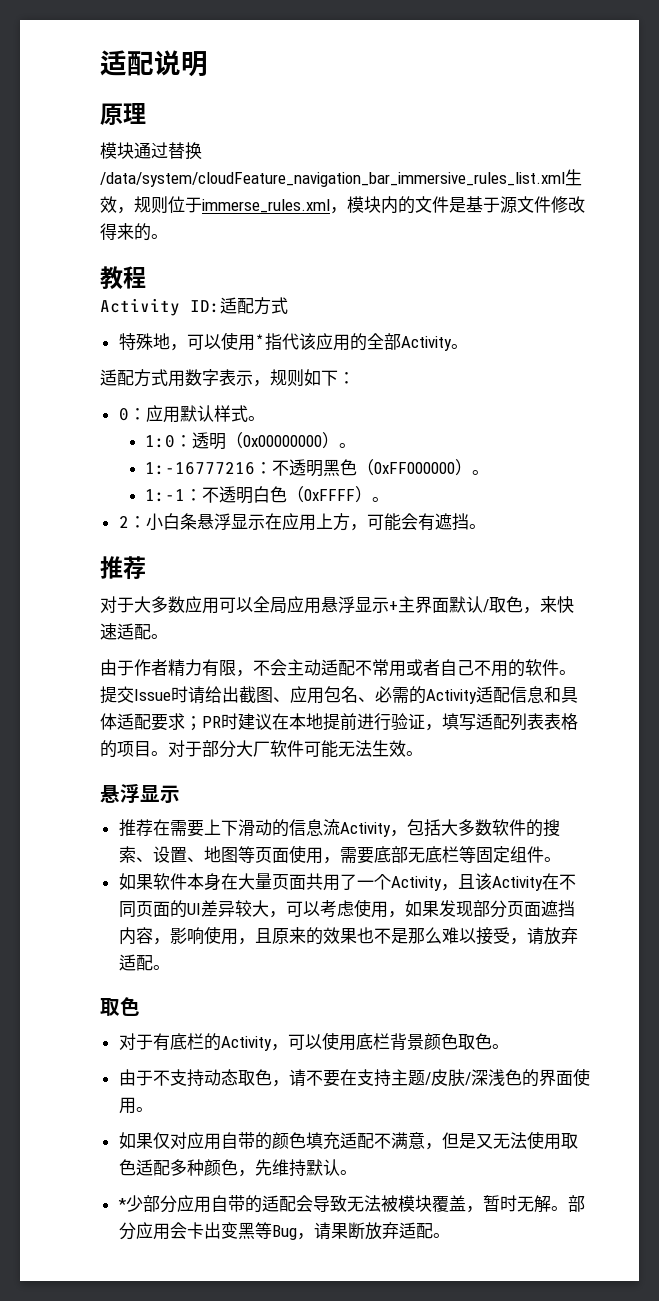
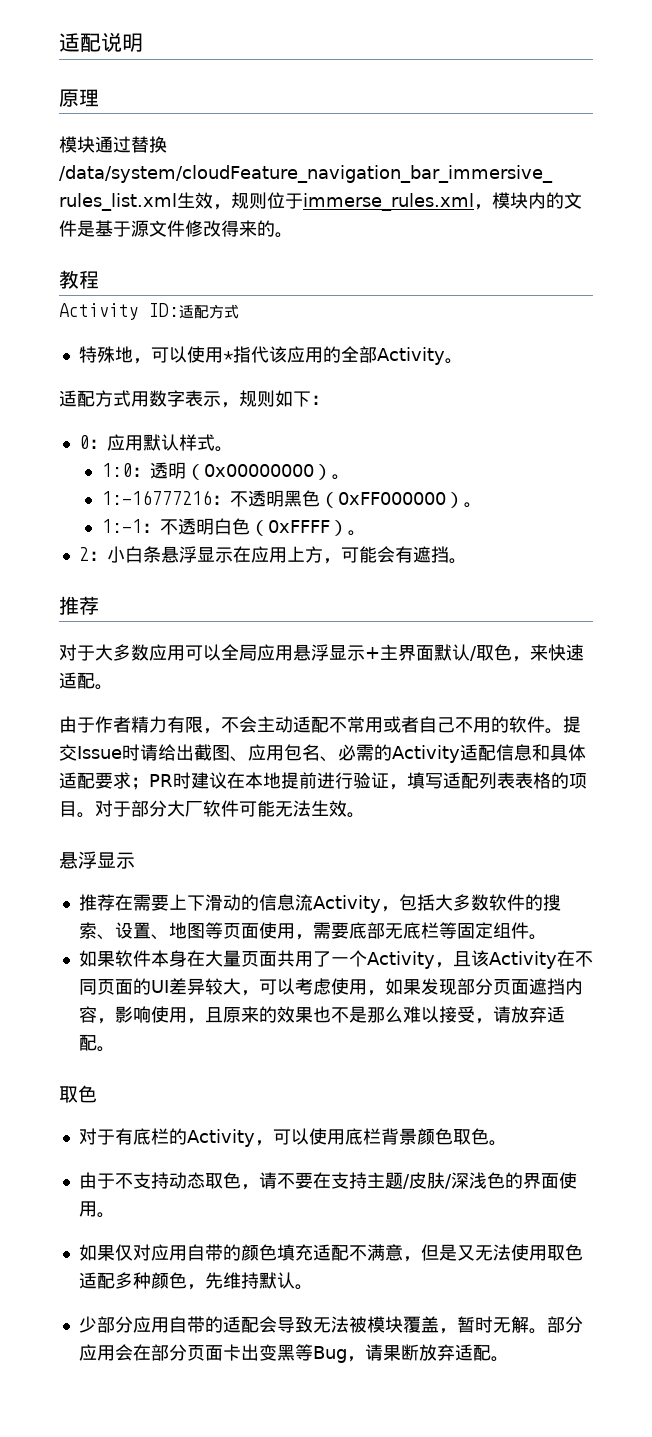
- *少部分应用自带的适配会导致无法被模块覆盖，暂时无解。
+ 少部分应用自带的适配会导致无法被模块覆盖，暂时无解。
- 部分应用会卡出变黑等Bug，请果断放弃适配。
+ 部分应用会在部分页面卡出变黑等Bug，请果断放弃适配。

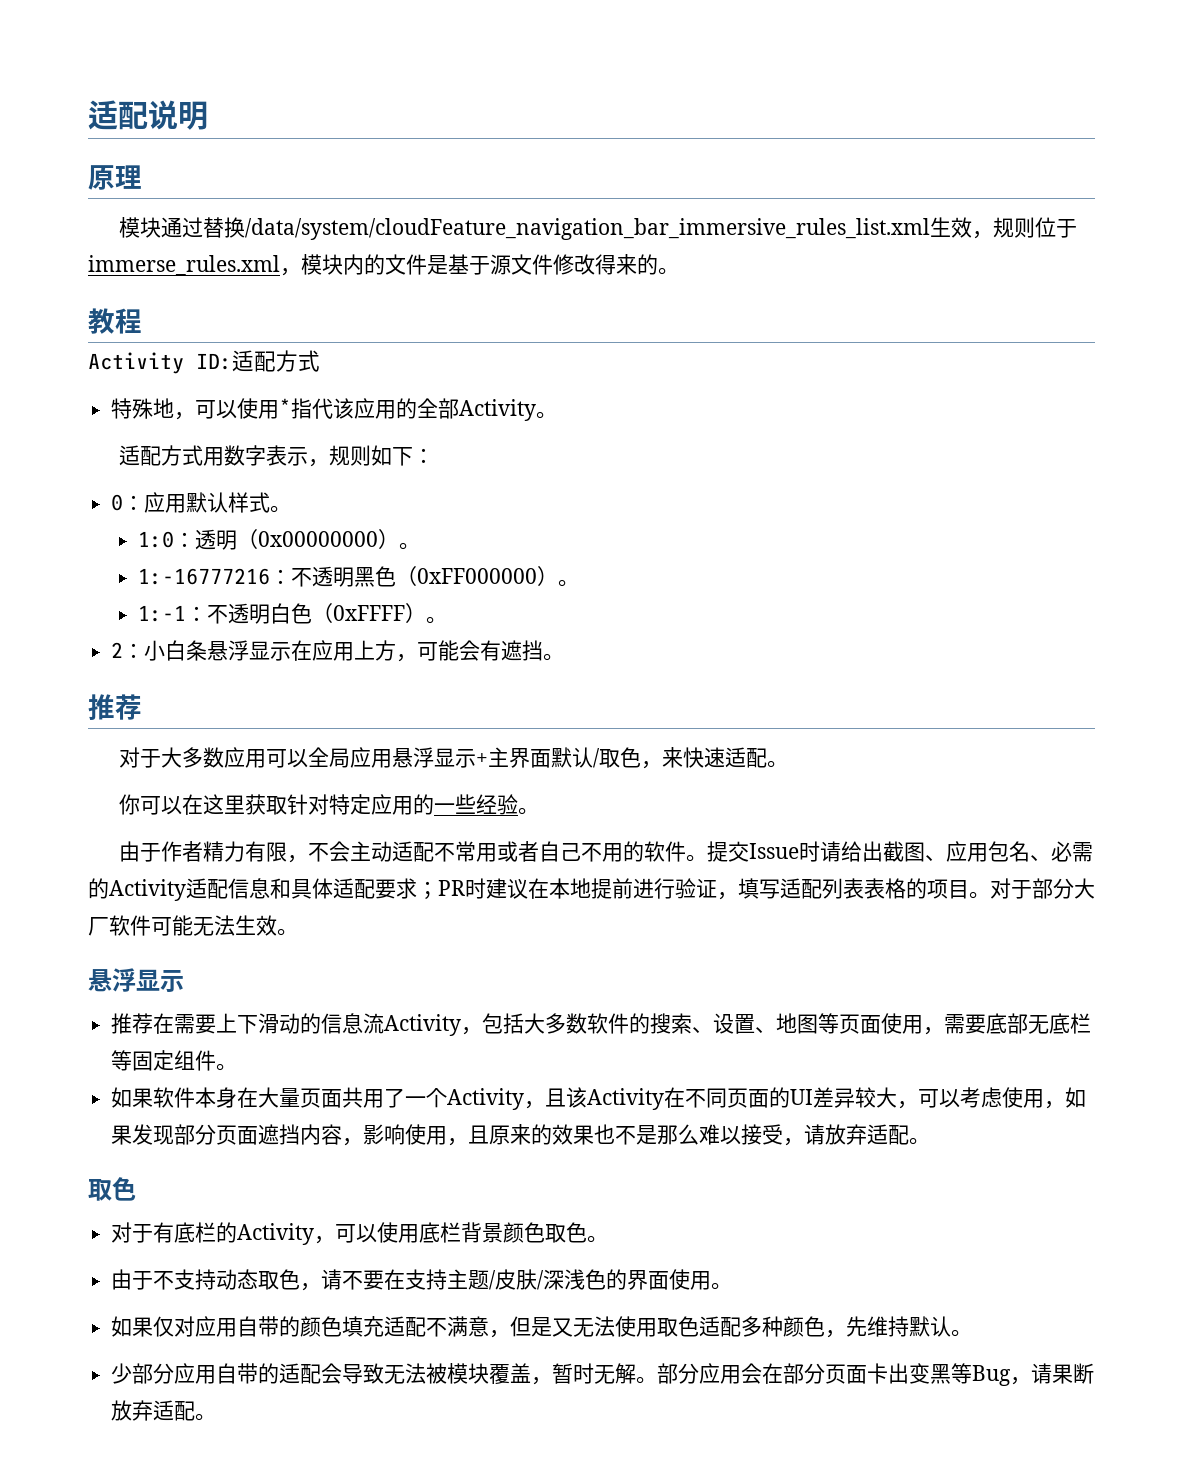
+ 你可以在这里获取针对特定应用的一些经验。

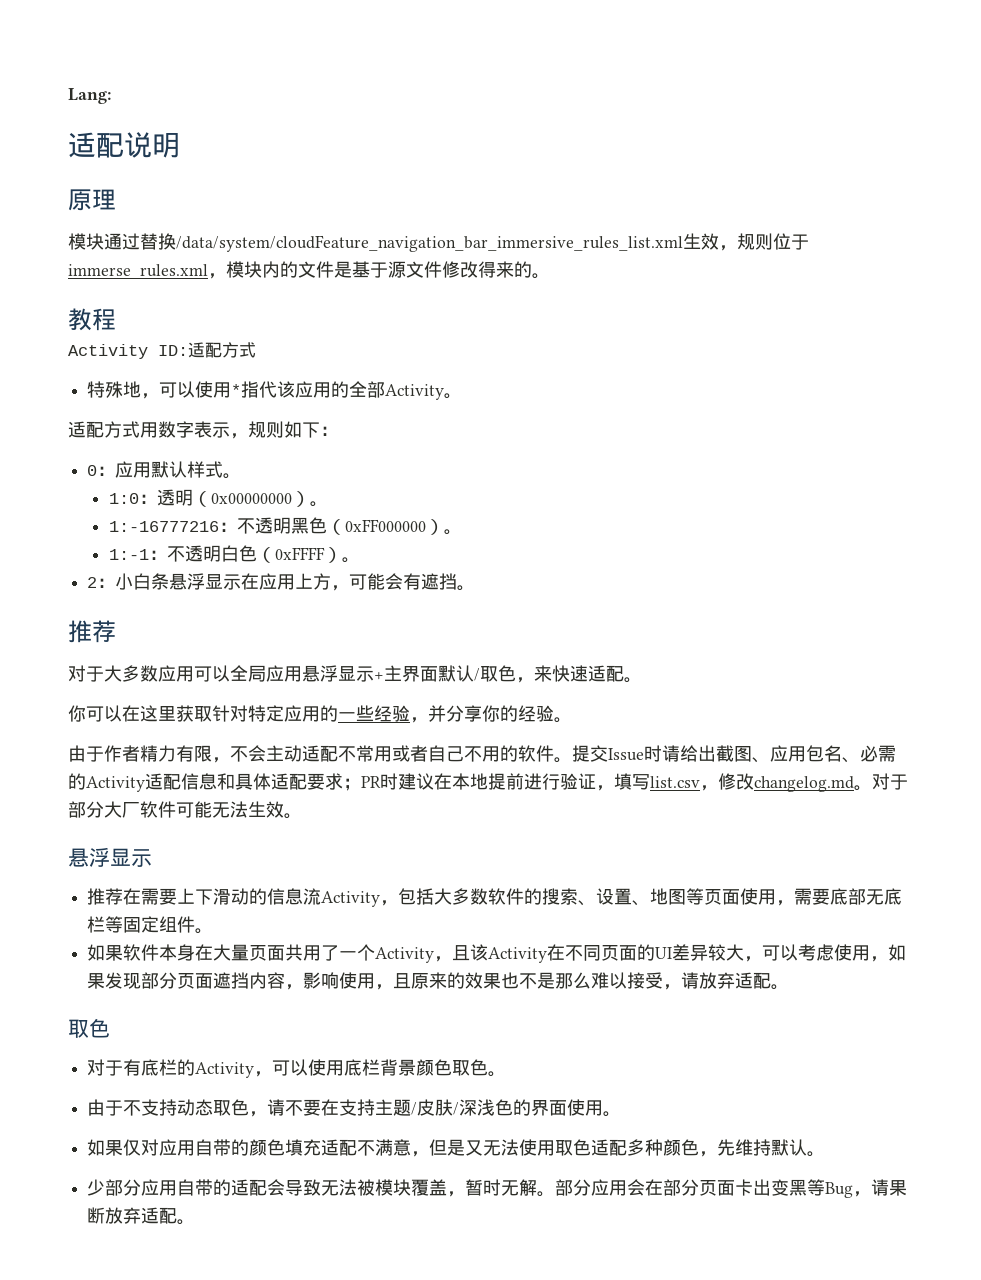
+ Lang:
- 你可以在这里获取针对特定应用的一些经验。
+ 你可以在这里获取针对特定应用的一些经验，并分享你的经验。
- 提交Issue时请给出截图、应用包名、必需的Activity适配信息和具体适配要求；PR时建议在本地提前进行验证，填写适配列表表格的项目。
+ 提交Issue时请给出截图、应用包名、必需的Activity适配信息和具体适配要求；PR时建议在本地提前进行验证，填写list.csv，修改changelog.md。

